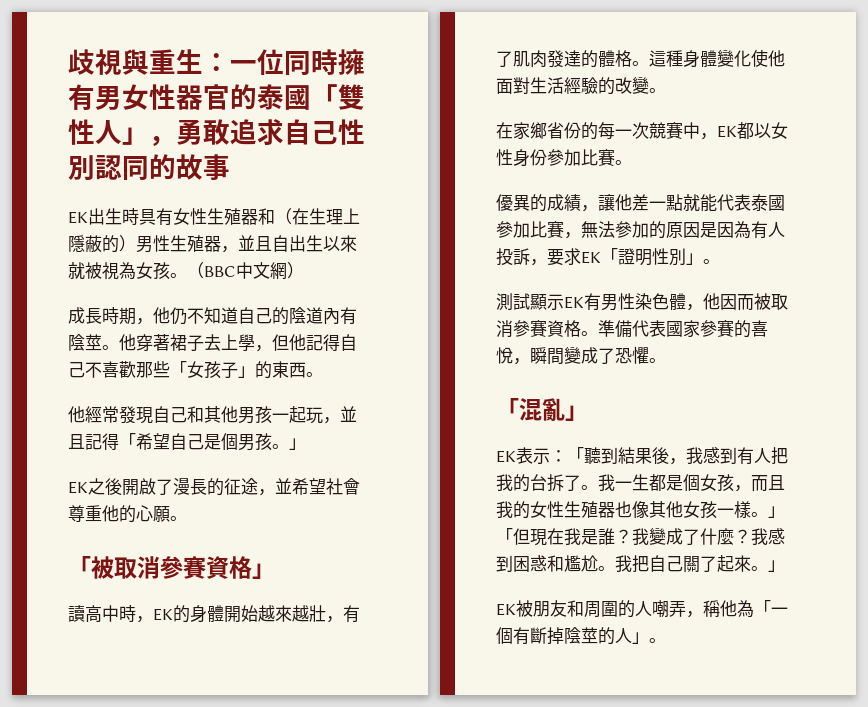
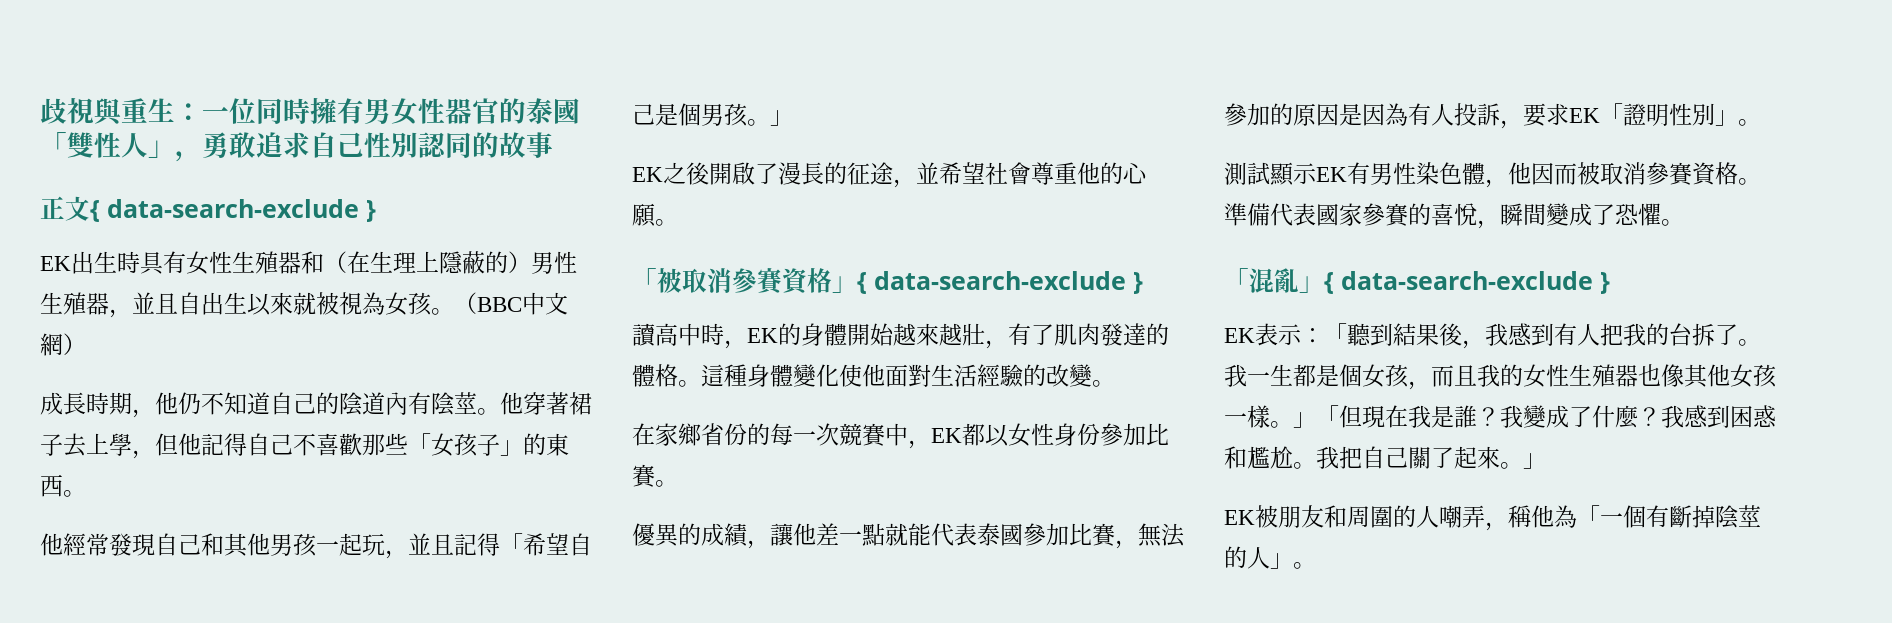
+ 正文{ data-search-exclude }
- 「被取消參賽資格」
+ 「被取消參賽資格」{ data-search-exclude }
- 「混亂」
+ 「混亂」{ data-search-exclude }

